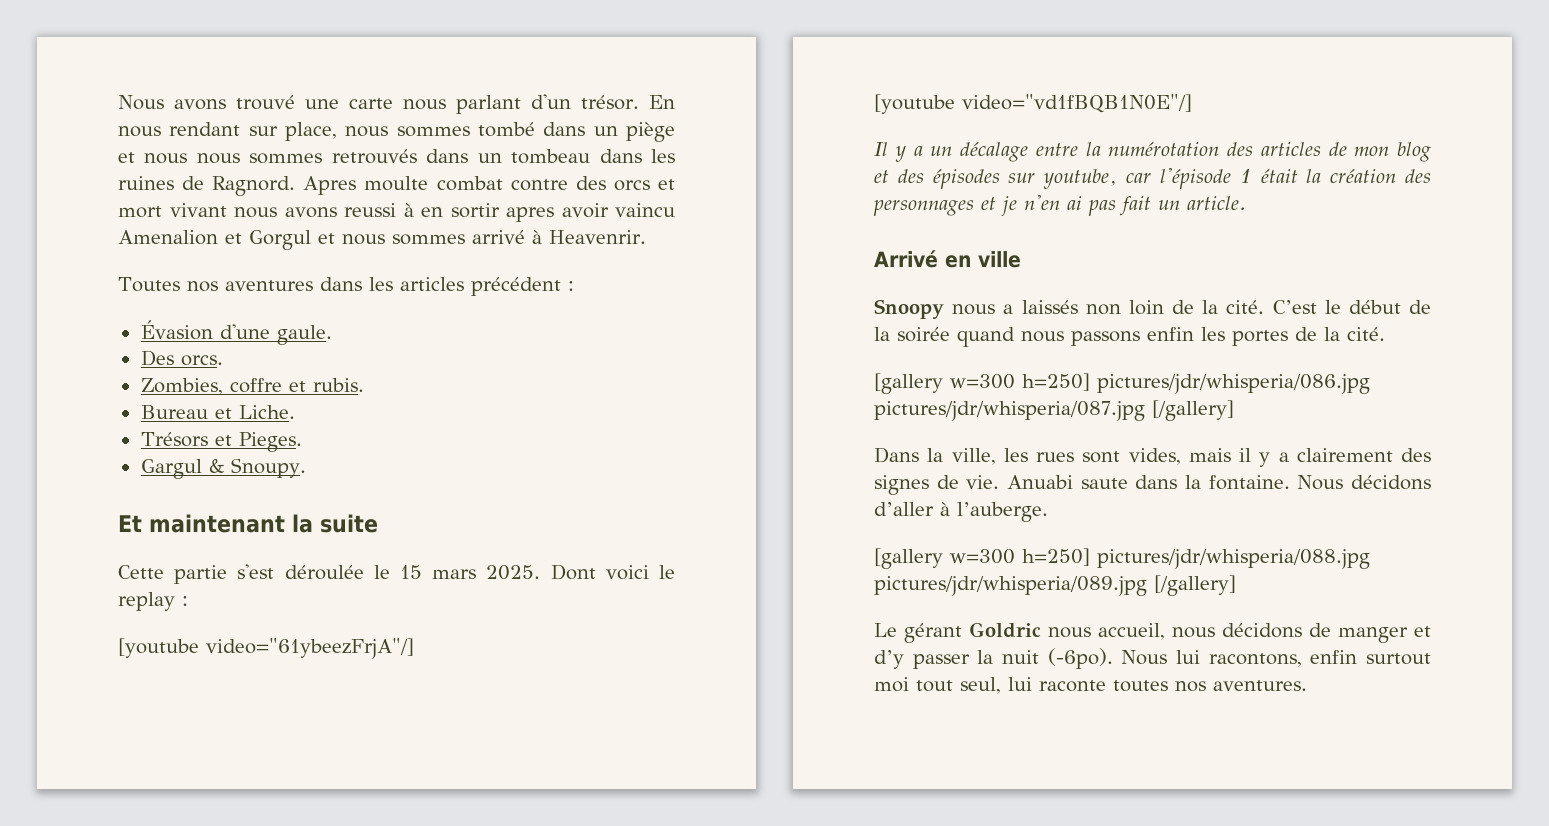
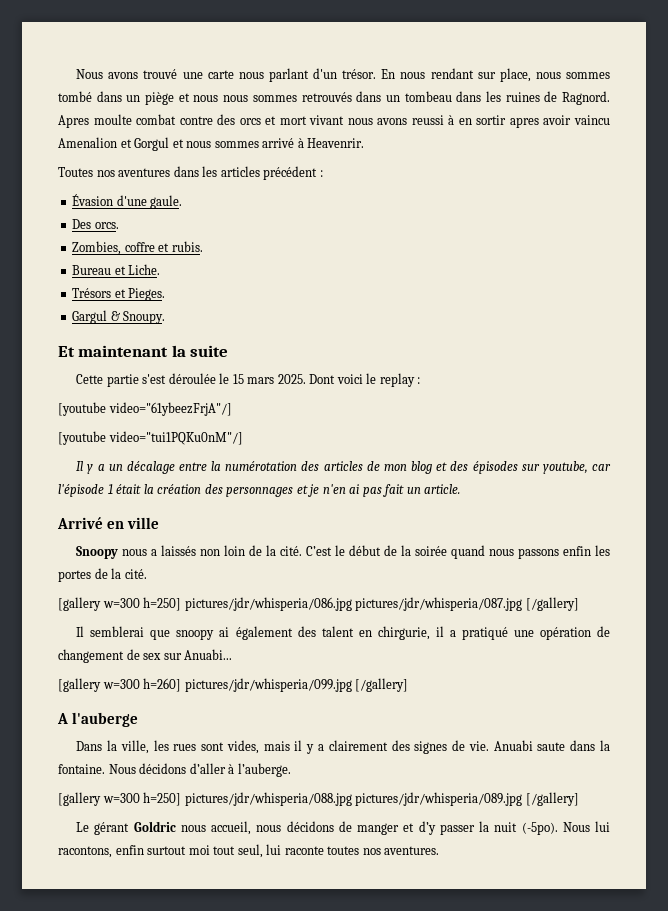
- [youtube video="vd1fBQB1N0E"/]
+ [youtube video="tui1PQKu0nM"/]
+ Il semblerai que snoopy ai également des talent en chirgurie, il a pratiqué une opération de changement de sex sur Anuabi...
+ [gallery w=300 h=260] pictures/jdr/whisperia/099.jpg [/gallery]
+ A l'auberge
- Le gérant Goldric nous accueil, nous décidons de manger et d’y passer la nuit (-6po).
+ Le gérant Goldric nous accueil, nous décidons de manger et d’y passer la nuit (-5po).

